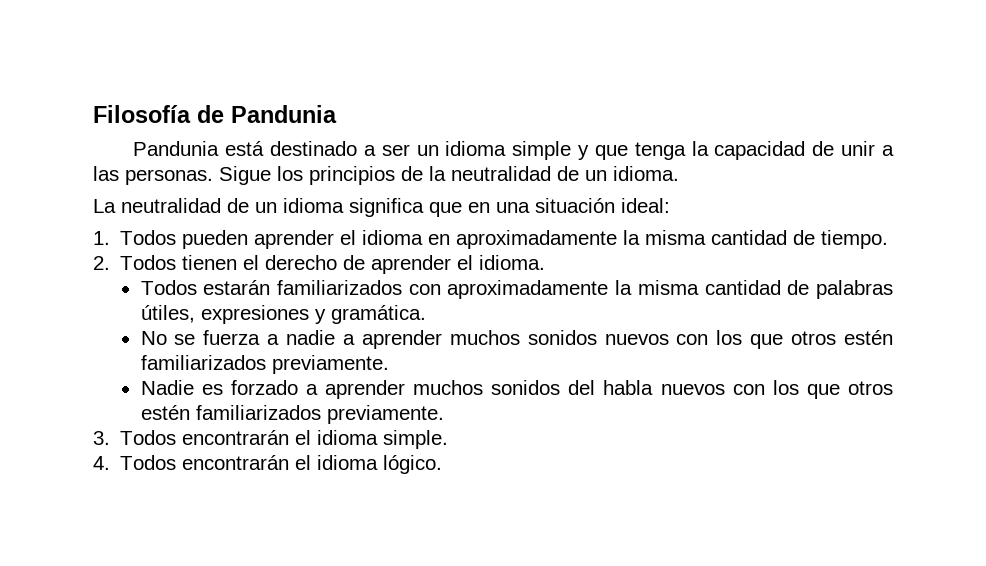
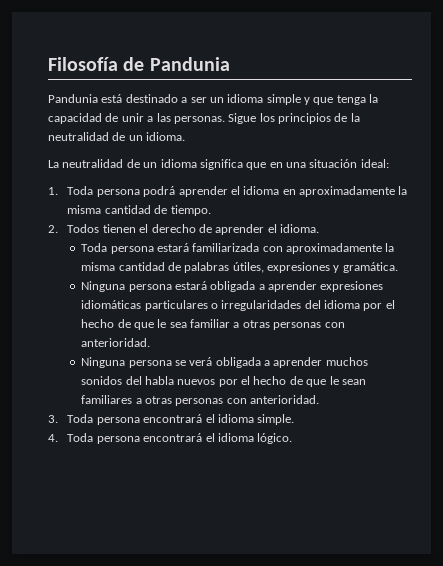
- 1. Todos pueden aprender el idioma en aproximadamente la misma cantidad de tiempo.
+ 1. Toda persona podrá aprender el idioma en aproximadamente la misma cantidad de tiempo.
- Todos estarán familiarizados con aproximadamente la misma cantidad de palabras útiles, expresiones y gramática.
+ Toda persona estará familiarizada con aproximadamente la misma cantidad de palabras útiles, expresiones y gramática.
- No se fuerza a nadie a aprender muchos sonidos nuevos con los que otros estén familiarizados previamente.
- Nadie es forzado a aprender muchos sonidos del habla nuevos con los que otros estén familiarizados previamente.
- 3. Todos encontrarán el idioma simple.
+ Ninguna persona estará obligada a aprender expresiones idiomáticas particulares o irregularidades del idioma por el hecho de que le sea familiar a otras personas con anterioridad.
+ Ninguna persona se verá obligada a aprender muchos sonidos del habla nuevos por el hecho de que le sean familiares a otras personas con anterioridad.
+ 3. Toda persona encontrará el idioma simple.
- 4. Todos encontrarán el idioma lógico.
+ 4. Toda persona encontrará el idioma lógico.

